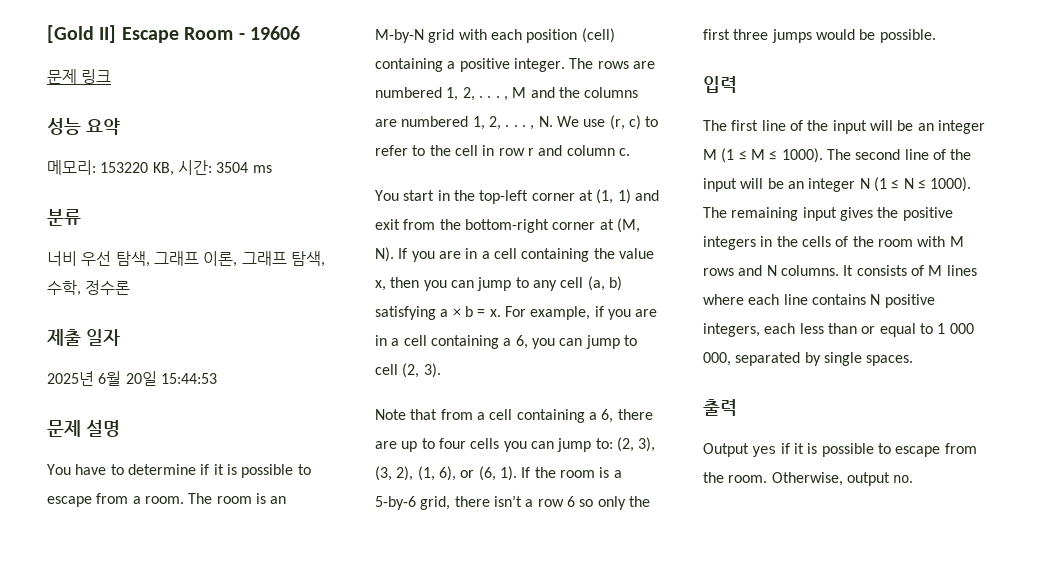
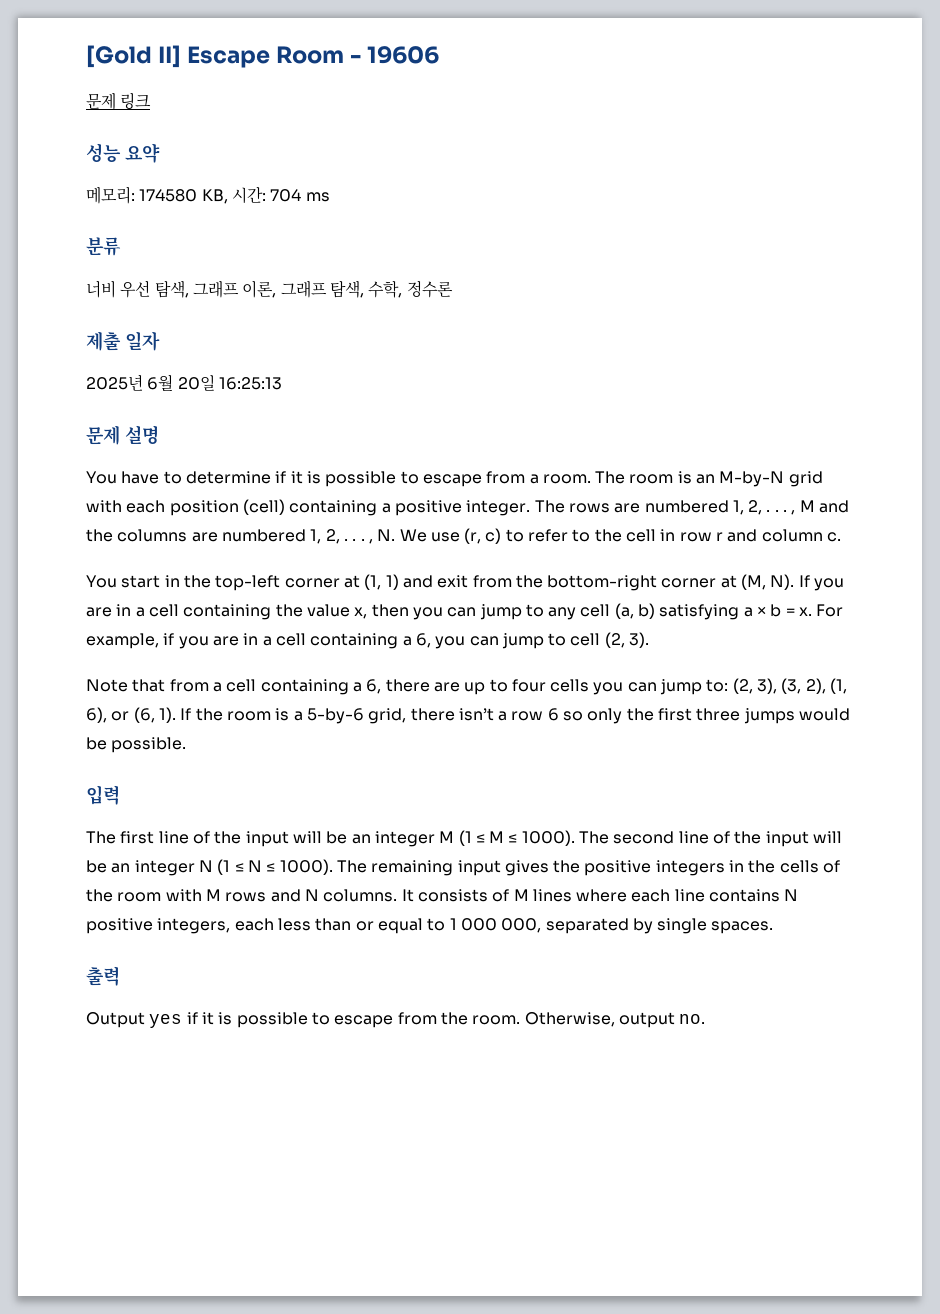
- 메모리: 153220 KB, 시간: 3504 ms
+ 메모리: 174580 KB, 시간: 704 ms
- 2025년 6월 20일 15:44:53
+ 2025년 6월 20일 16:25:13

